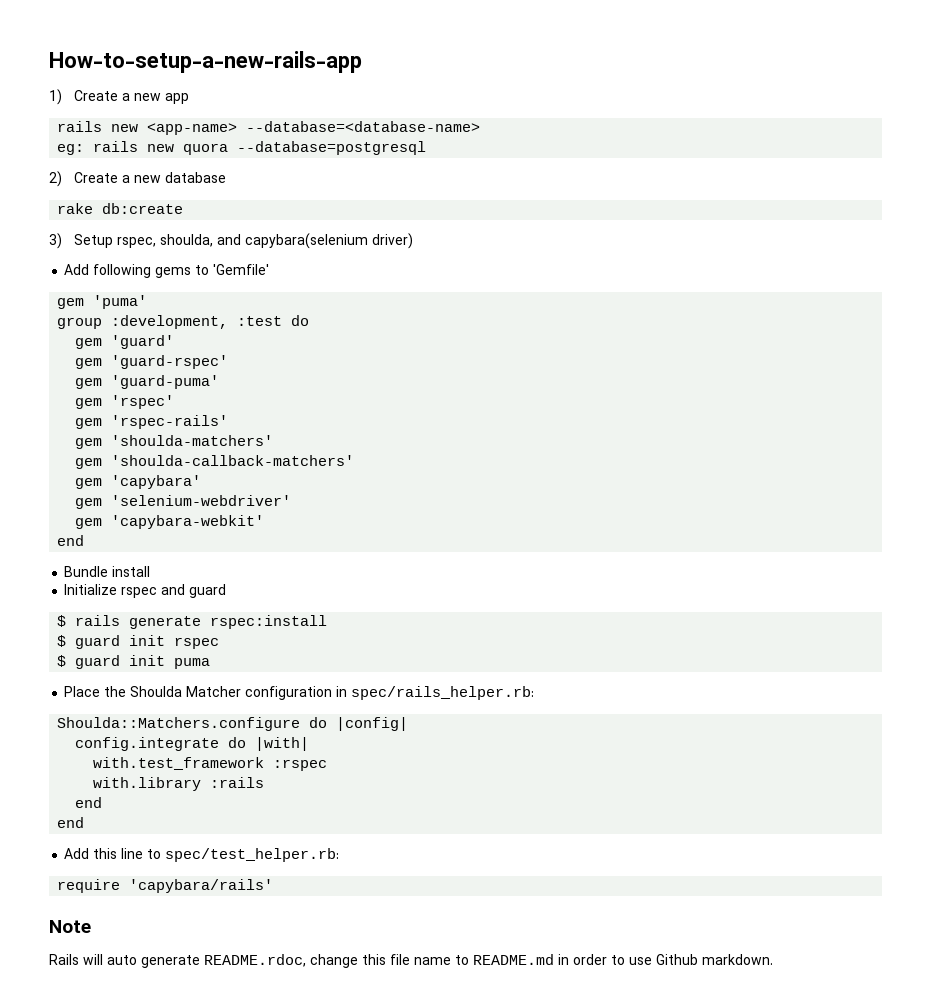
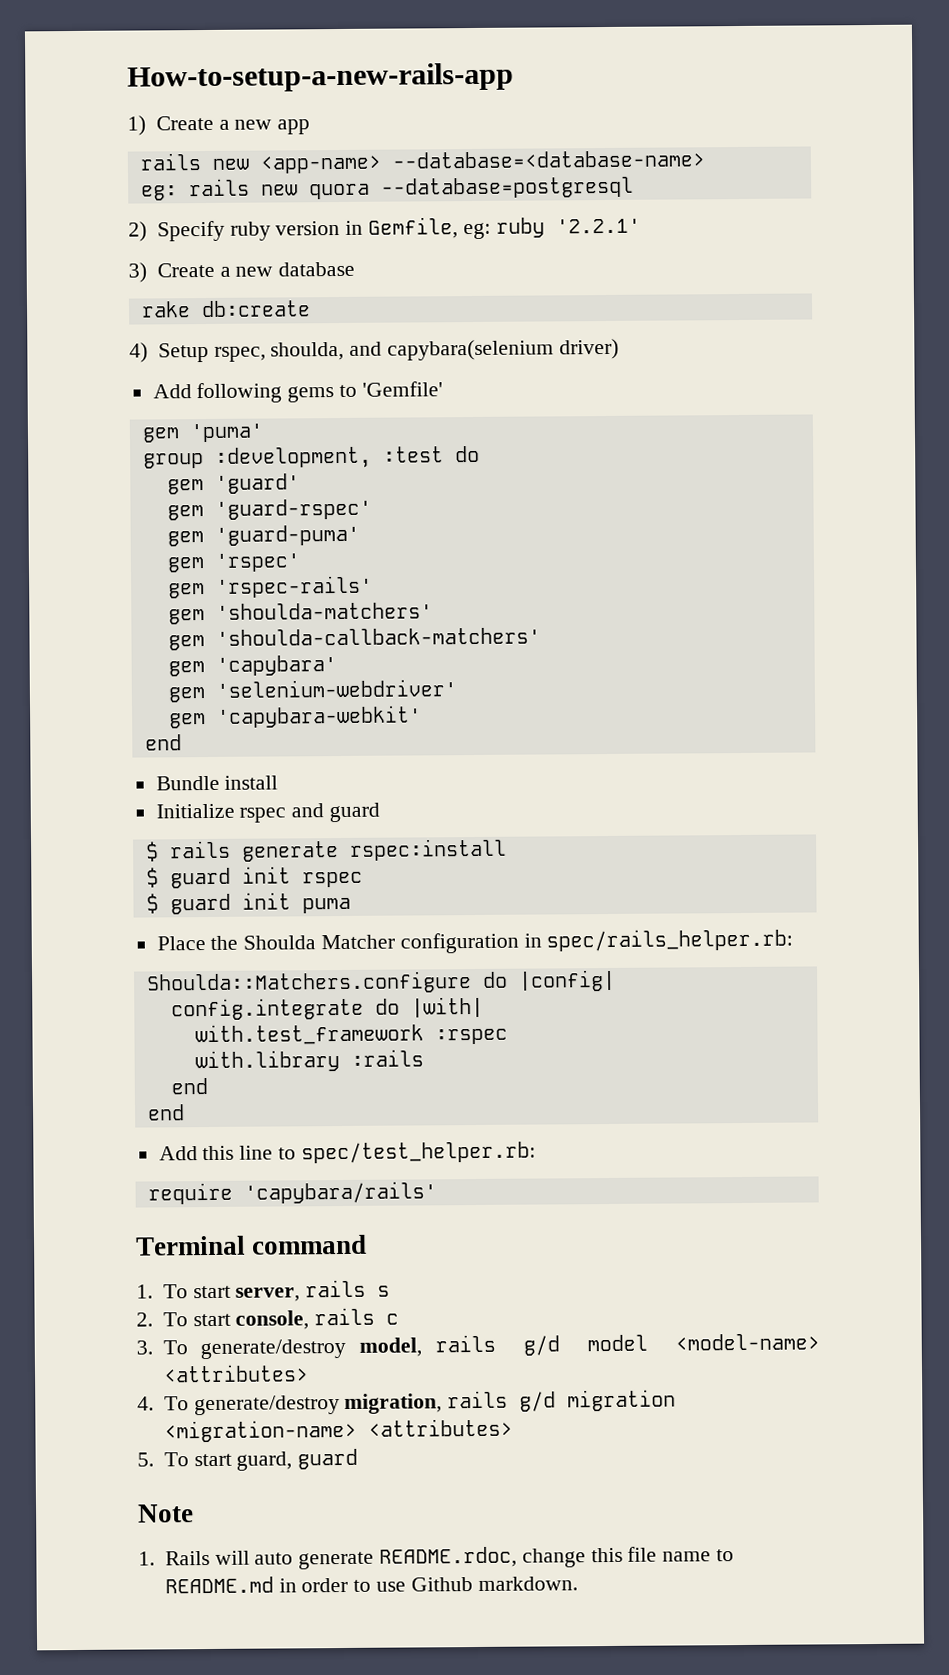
- 2) Create a new database
+ 2) Specify ruby version in Gemfile, eg: ruby '2.2.1'
+ 3) Create a new database
- 3) Setup rspec, shoulda, and capybara(selenium driver)
+ 4) Setup rspec, shoulda, and capybara(selenium driver)
+ Terminal command
+ 1. To start server, rails s
+ 2. To start console, rails c
+ 3. To generate/destroy model, rails g/d model <model-name> <attributes>
+ 4. To generate/destroy migration, rails g/d migration <migration-name> <attributes>
+ 5. To start guard, guard
- Rails will auto generate README.rdoc, change this file name to README.md in order to use Github markdown.
+ 1. Rails will auto generate README.rdoc, change this file name to README.md in order to use Github markdown.

